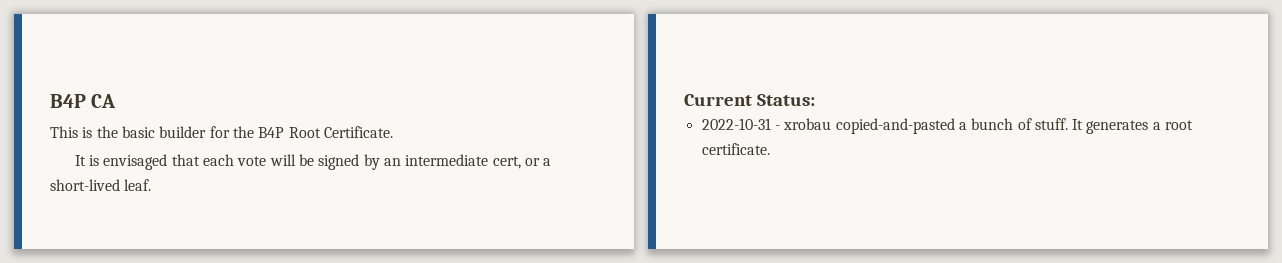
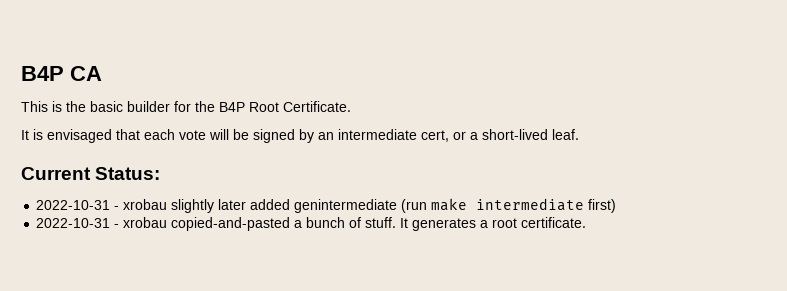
+ 2022-10-31 - xrobau slightly later added genintermediate (run make intermediate first)

